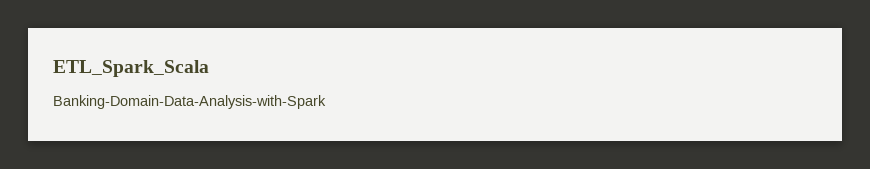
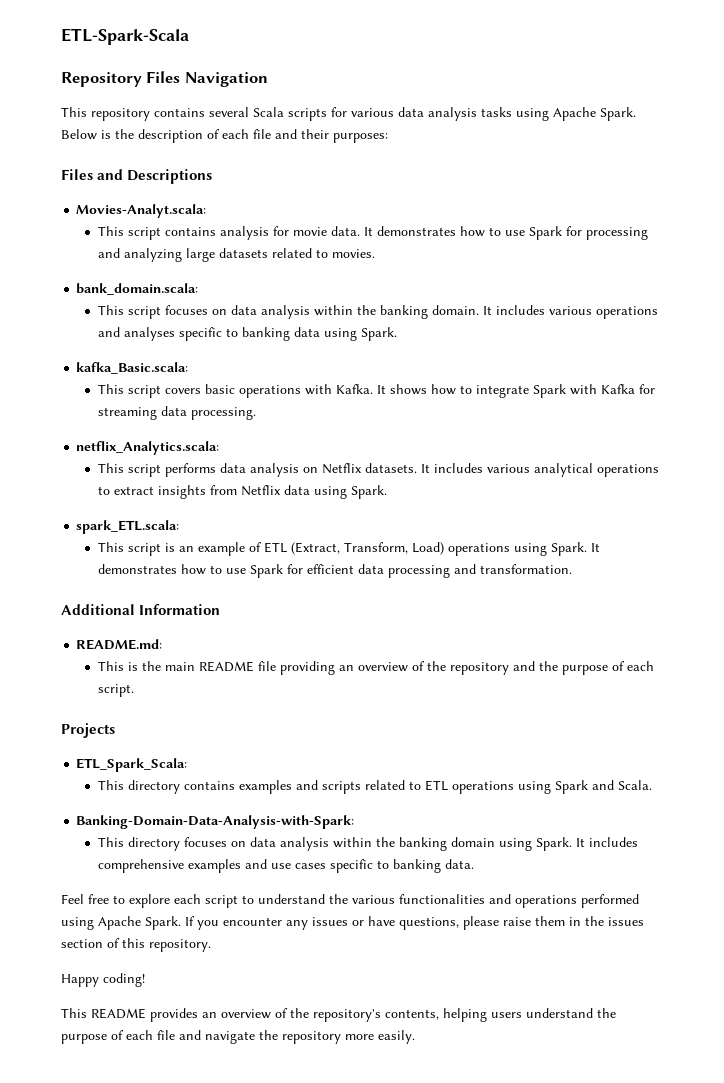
- ETL_Spark_Scala
- Banking-Domain-Data-Analysis-with-Spark
+ ETL-Spark-Scala
+ Repository Files Navigation
+ This repository contains several Scala scripts for various data analysis tasks using Apache Spark. Below is the description of each file and their purposes:
+ Files and Descriptions
+ Movies-Analyt.scala:
+ This script contains analysis for movie data. It demonstrates how to use Spark for processing and analyzing large datasets related to movies.
+ bank_domain.scala:
+ This script focuses on data analysis within the banking domain. It includes various operations and analyses specific to banking data using Spark.
+ kafka_Basic.scala:
+ This script covers basic operations with Kafka. It shows how to integrate Spark with Kafka for streaming data processing.
+ netflix_Analytics.scala:
+ This script performs data analysis on Netflix datasets. It includes various analytical operations to extract insights from Netflix data using Spark.
+ spark_ETL.scala:
+ This script is an example of ETL (Extract, Transform, Load) operations using Spark. It demonstrates how to use Spark for efficient data processing and transformation.
+ Additional Information
+ README.md:
+ This is the main README file providing an overview of the repository and the purpose of each script.
+ Projects
+ ETL_Spark_Scala:
+ This directory contains examples and scripts related to ETL operations using Spark and Scala.
+ Banking-Domain-Data-Analysis-with-Spark:
+ This directory focuses on data analysis within the banking domain using Spark. It includes comprehensive examples and use cases specific to banking data.
+ Feel free to explore each script to understand the various functionalities and operations performed using Apache Spark. If you encounter any issues or have questions, please raise them in the issues section of this repository.
+ Happy coding!
+ This README provides an overview of the repository's contents, helping users understand the purpose of each file and navigate the repository more easily.

